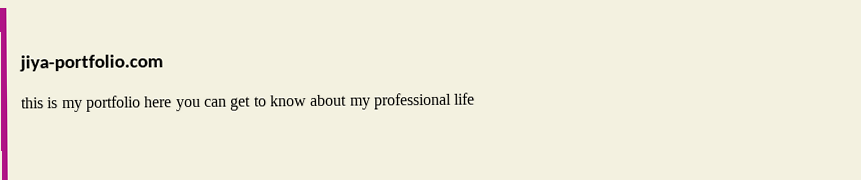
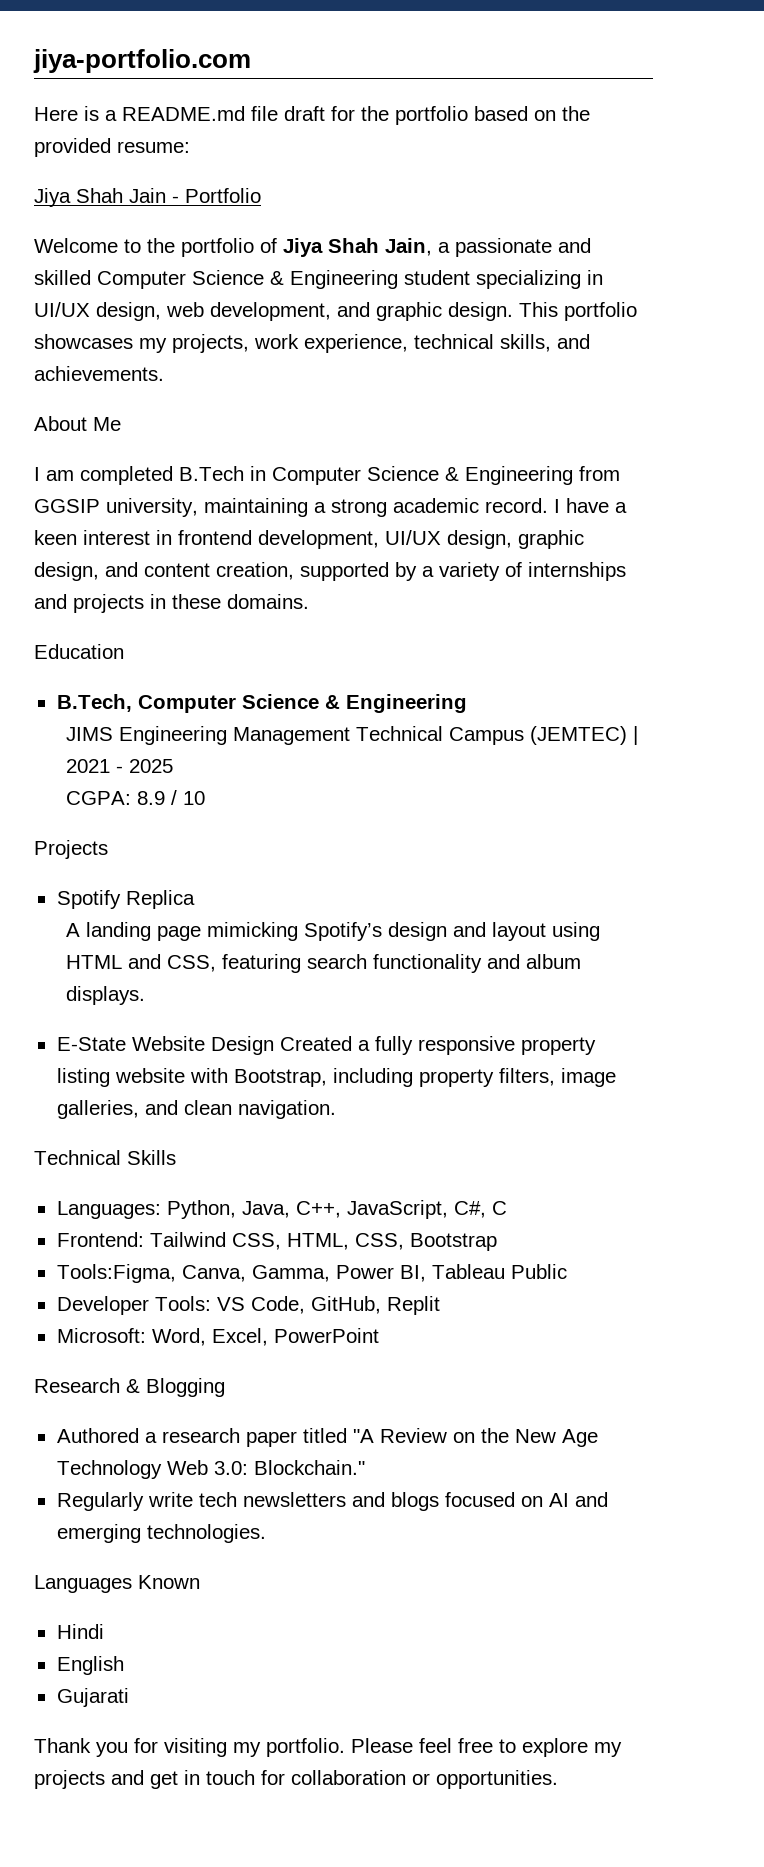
- this is my portfolio here you can get to know about my professional life
+ Here is a README.md file draft for the portfolio based on the provided resume:
+ Jiya Shah Jain - Portfolio
+ Welcome to the portfolio of Jiya Shah Jain, a passionate and skilled Computer Science & Engineering student specializing in UI/UX design, web development, and graphic design. This portfolio showcases my projects, work experience, technical skills, and achievements.
+ About Me
+ I am completed B.Tech in Computer Science & Engineering from GGSIP university, maintaining a strong academic record. I have a keen interest in frontend development, UI/UX design, graphic design, and content creation, supported by a variety of internships and projects in these domains.
+ Education
+ B.Tech, Computer Science & Engineering
+ JIMS Engineering Management Technical Campus (JEMTEC) | 2021 - 2025
+ CGPA: 8.9 / 10
+ Projects
+ Spotify Replica
+ A landing page mimicking Spotify’s design and layout using HTML and CSS, featuring search functionality and album displays.
+ E-State Website Design Created a fully responsive property listing website with Bootstrap, including property filters, image galleries, and clean navigation.
+ Technical Skills
+ Languages: Python, Java, C++, JavaScript, C#, C
+ Frontend: Tailwind CSS, HTML, CSS, Bootstrap
+ Tools:Figma, Canva, Gamma, Power BI, Tableau Public
+ Developer Tools: VS Code, GitHub, Replit
+ Microsoft: Word, Excel, PowerPoint
+ Research & Blogging
+ Authored a research paper titled "A Review on the New Age Technology Web 3.0: Blockchain."
+ Regularly write tech newsletters and blogs focused on AI and emerging technologies.
+ Languages Known
+ Hindi
+ English
+ Gujarati
+ Thank you for visiting my portfolio. Please feel free to explore my projects and get in touch for collaboration or opportunities.

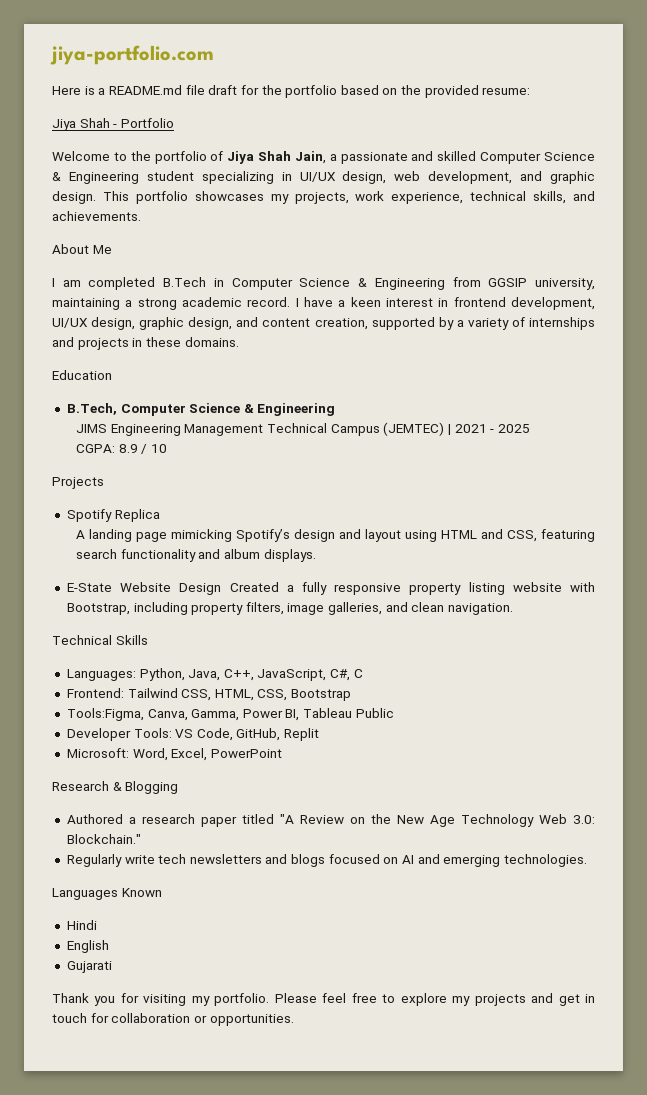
- Jiya Shah Jain - Portfolio
+ Jiya Shah - Portfolio

